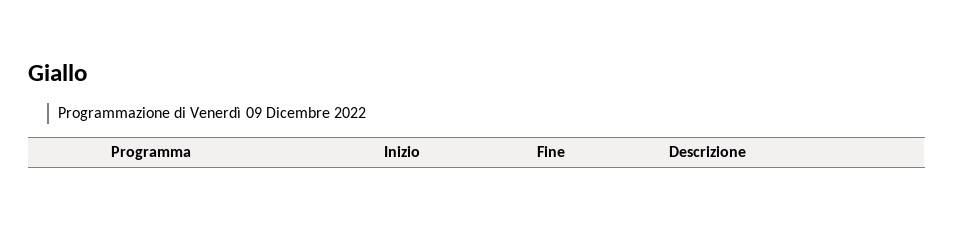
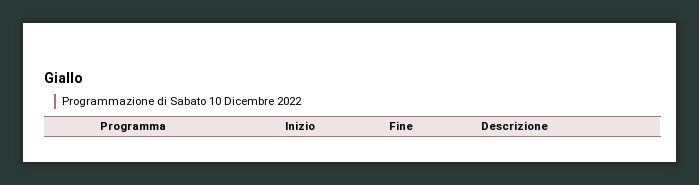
- Programmazione di Venerdì 09 Dicembre 2022
+ Programmazione di Sabato 10 Dicembre 2022

